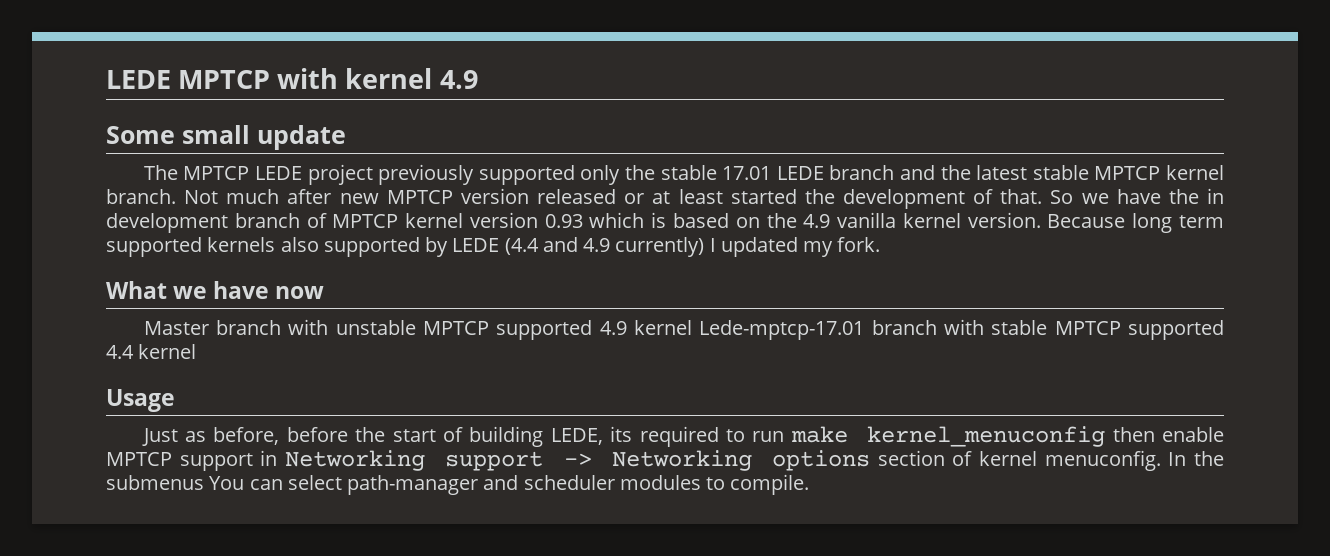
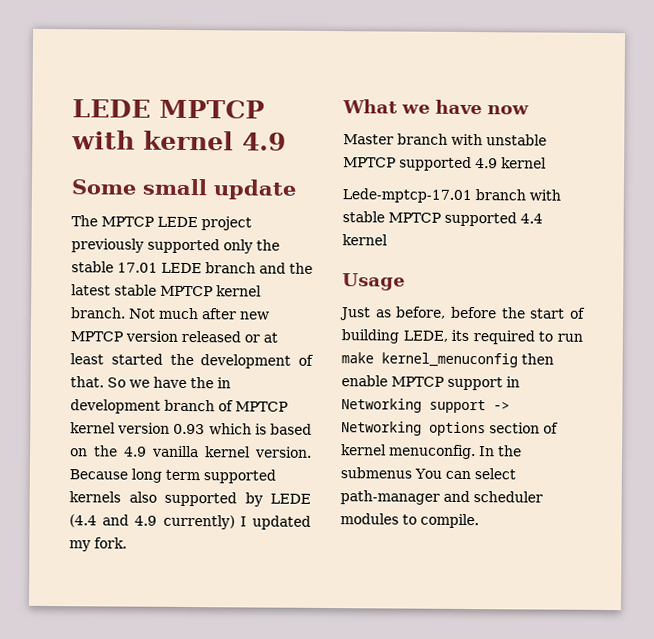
- Master branch with unstable MPTCP supported 4.9 kernel Lede-mptcp-17.01 branch with stable MPTCP supported 4.4 kernel
+ Master branch with unstable MPTCP supported 4.9 kernel
+ Lede-mptcp-17.01 branch with stable MPTCP supported 4.4 kernel

